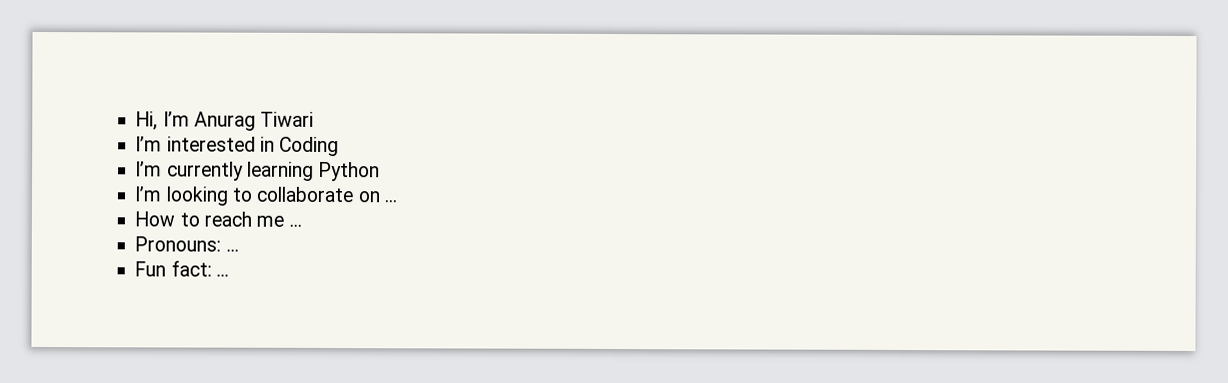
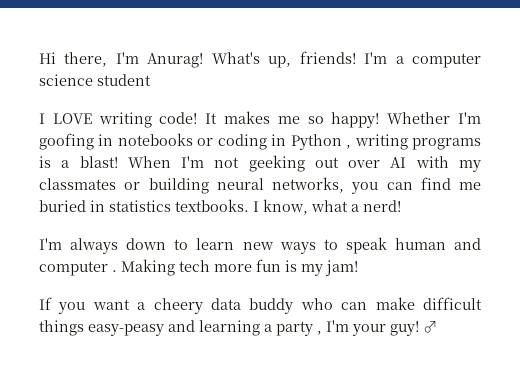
- Hi, I’m Anurag Tiwari
- I’m interested in Coding
- I’m currently learning Python
- I’m looking to collaborate on ...
- How to reach me ...
- Pronouns: ...
- Fun fact: ...
+ Hi there, I'm Anurag! What's up, friends! I'm a computer science student
+ I LOVE writing code! It makes me so happy! Whether I'm goofing in notebooks or coding in Python , writing programs is a blast! When I'm not geeking out over AI with my classmates or building neural networks, you can find me buried in statistics textbooks. I know, what a nerd!
+ I'm always down to learn new ways to speak human and computer . Making tech more fun is my jam!
+ If you want a cheery data buddy who can make difficult things easy-peasy and learning a party , I'm your guy! ♂

